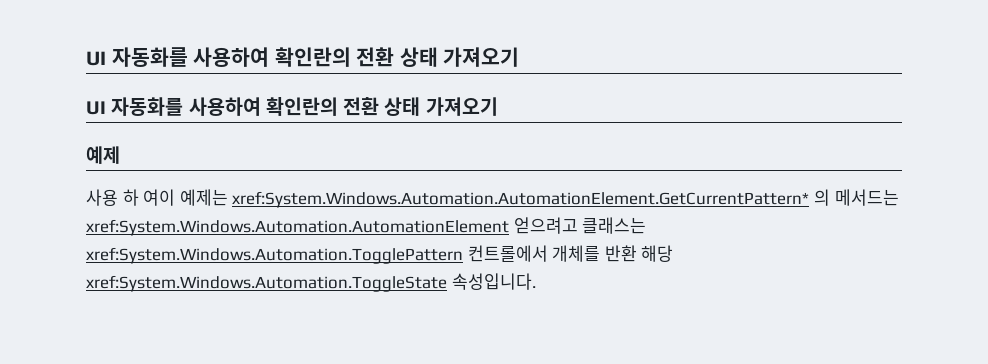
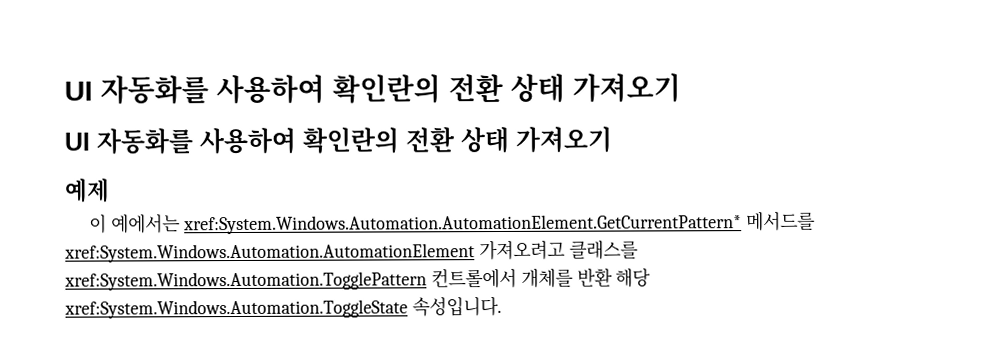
- 사용 하 여이 예제는 xref:System.Windows.Automation.AutomationElement.GetCurrentPattern* 의 메서드는 xref:System.Windows.Automation.AutomationElement 얻으려고 클래스는 xref:System.Windows.Automation.TogglePattern 컨트롤에서 개체를 반환 해당 xref:System.Windows.Automation.ToggleState 속성입니다.
+ 이 예에서는 xref:System.Windows.Automation.AutomationElement.GetCurrentPattern* 메서드를 xref:System.Windows.Automation.AutomationElement 가져오려고 클래스를 xref:System.Windows.Automation.TogglePattern 컨트롤에서 개체를 반환 해당 xref:System.Windows.Automation.ToggleState 속성입니다.

